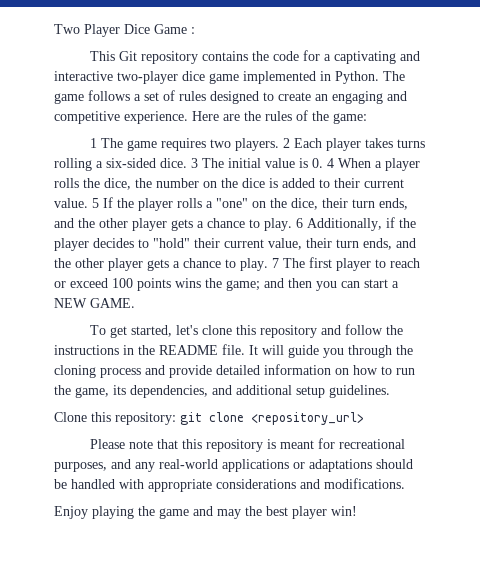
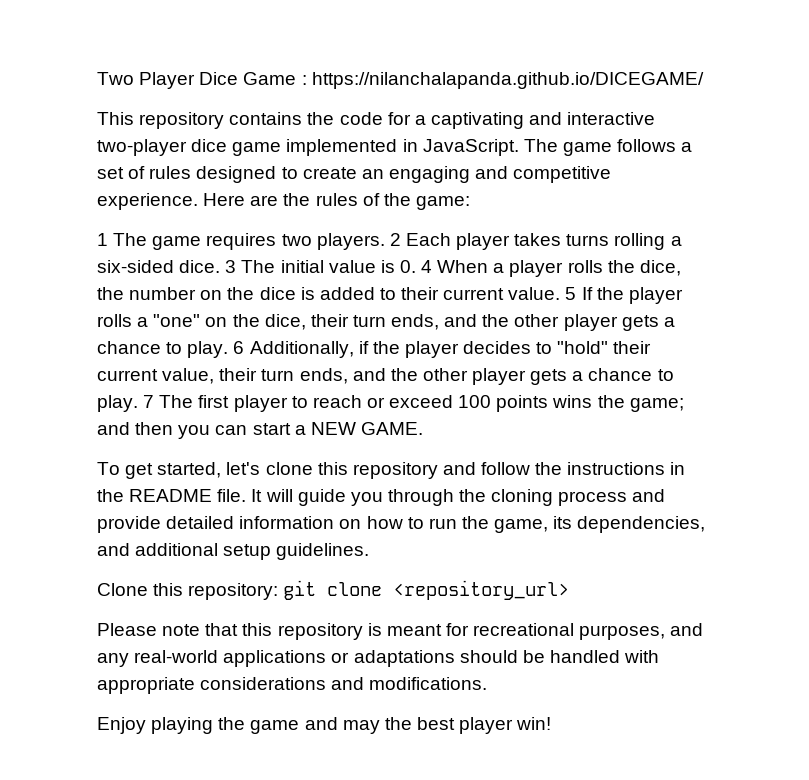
- Two Player Dice Game :
+ Two Player Dice Game : https://nilanchalapanda.github.io/DICEGAME/
- This Git repository contains the code for a captivating and interactive two-player dice game implemented in Python.
+ This repository contains the code for a captivating and interactive two-player dice game implemented in JavaScript.

